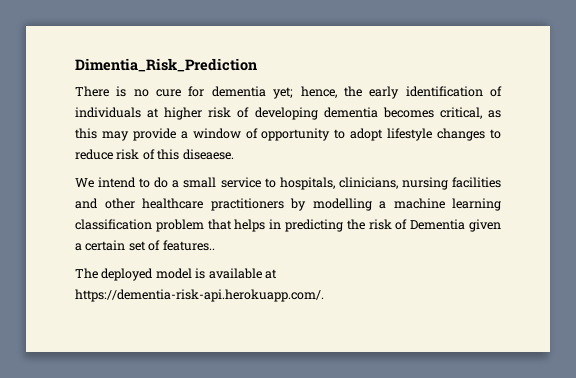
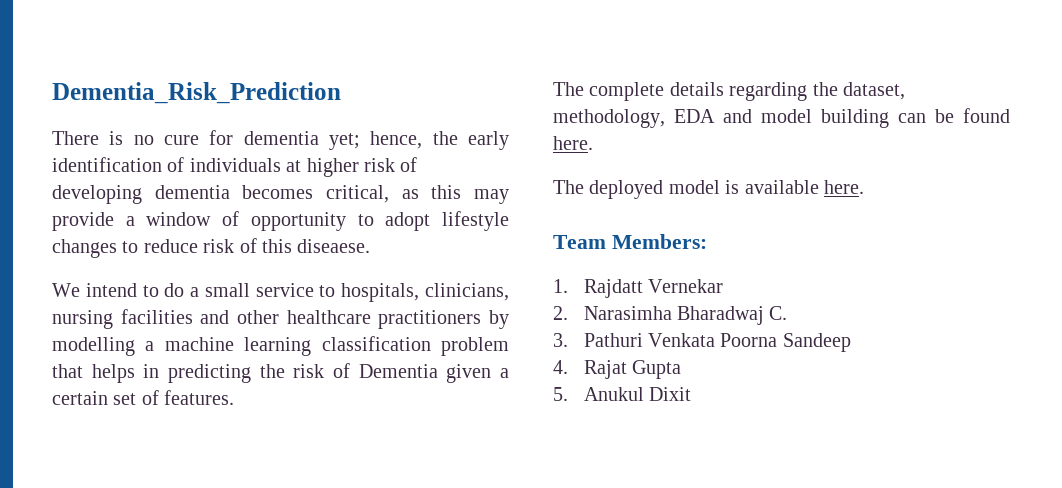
- Dimentia_Risk_Prediction
+ Dementia_Risk_Prediction
- We intend to do a small service to hospitals, clinicians, nursing facilities and other healthcare practitioners by modelling a machine learning classification problem that helps in predicting the risk of Dementia given a certain set of features..
+ We intend to do a small service to hospitals, clinicians, nursing facilities and other healthcare practitioners by modelling a machine learning classification problem that helps in predicting the risk of Dementia given a certain set of features.
+ The complete details regarding the dataset, methodology, EDA and model building can be found here.
- The deployed model is available at https://dementia-risk-api.herokuapp.com/.
+ The deployed model is available here.
+ Team Members:
+ 1. Rajdatt Vernekar
+ 2. Narasimha Bharadwaj C.
+ 3. Pathuri Venkata Poorna Sandeep
+ 4. Rajat Gupta
+ 5. Anukul Dixit

